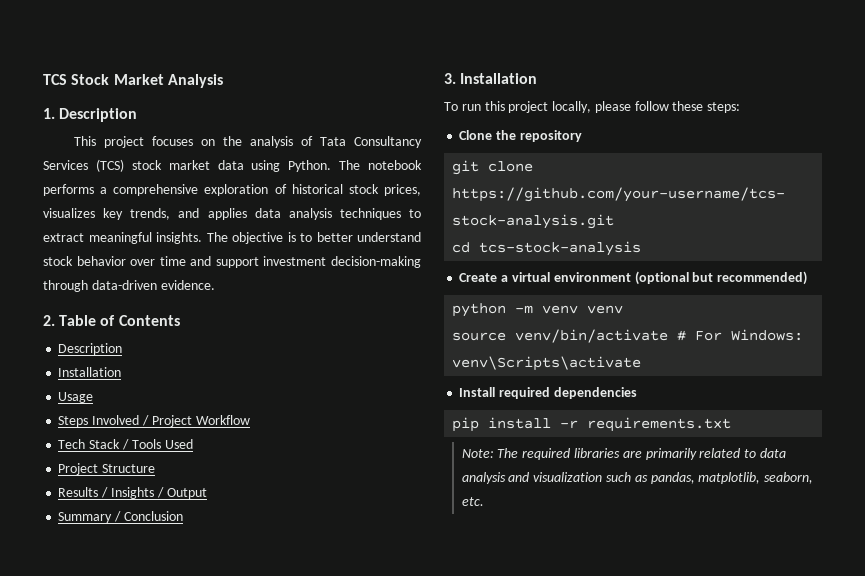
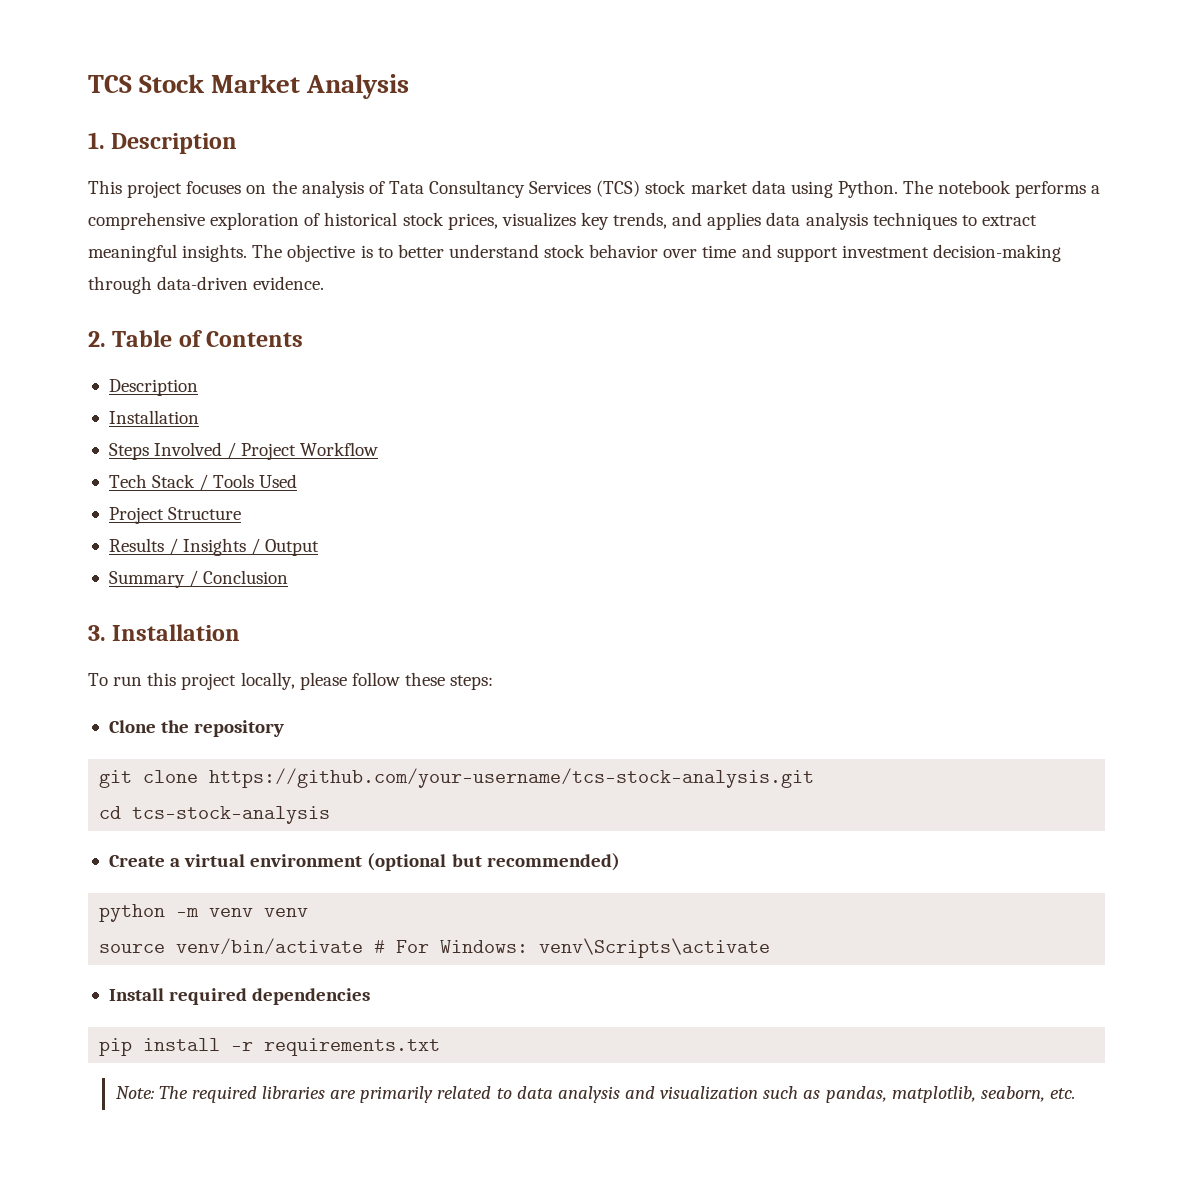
- Usage

